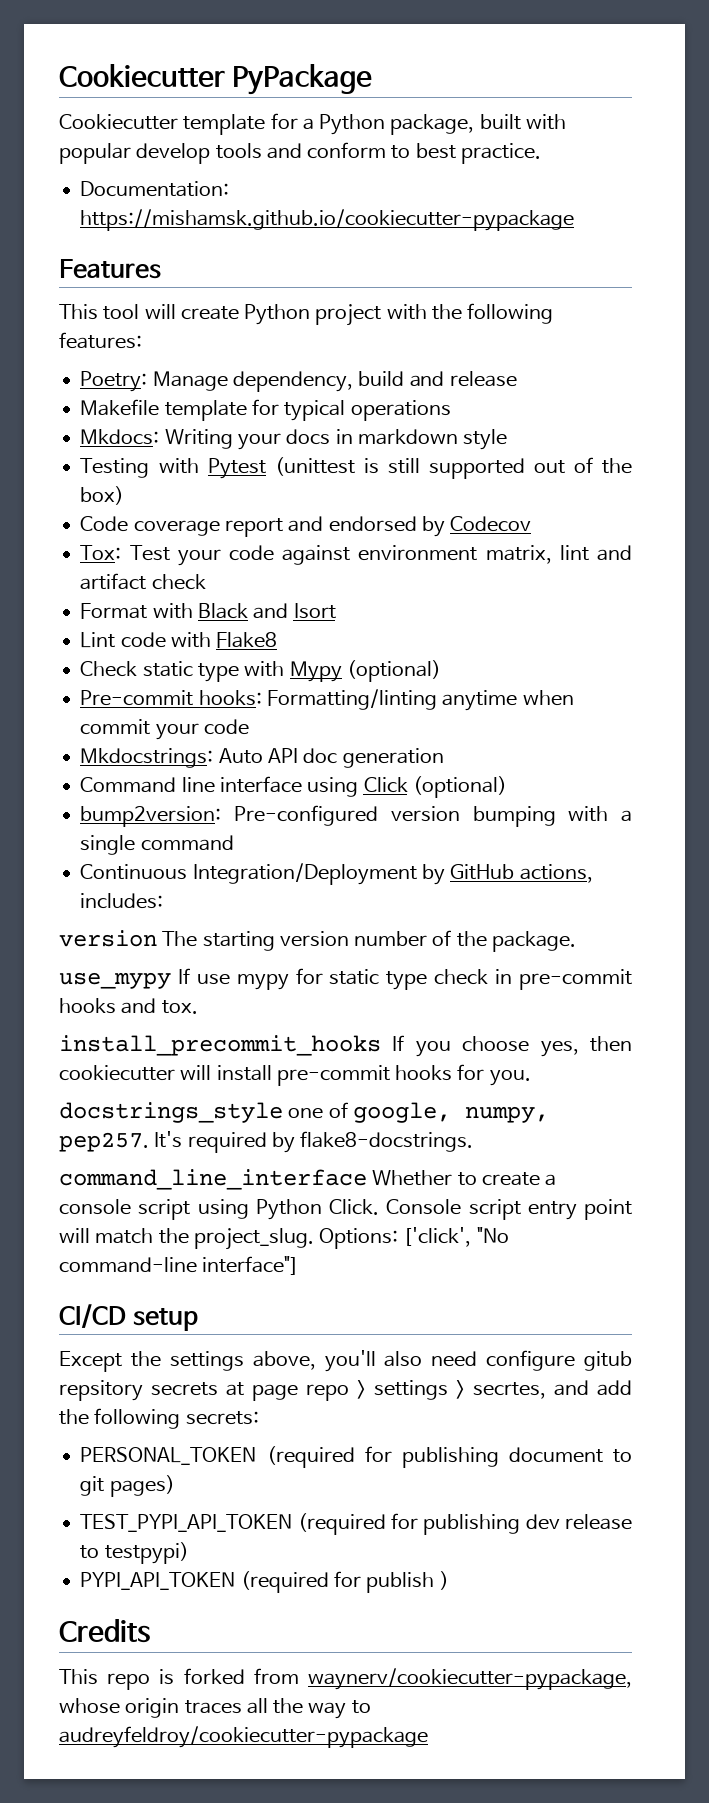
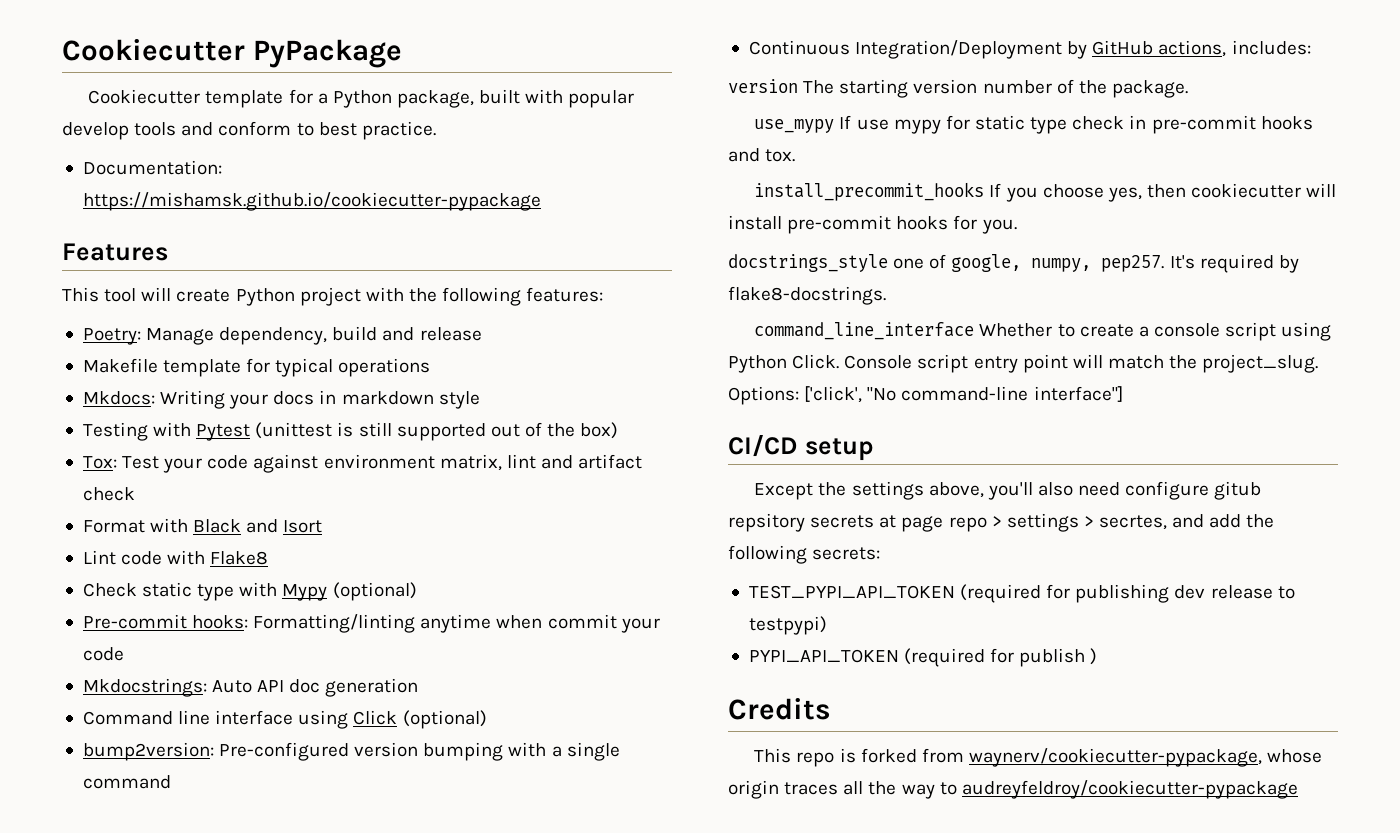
- Code coverage report and endorsed by Codecov
- PERSONAL_TOKEN (required for publishing document to git pages)

